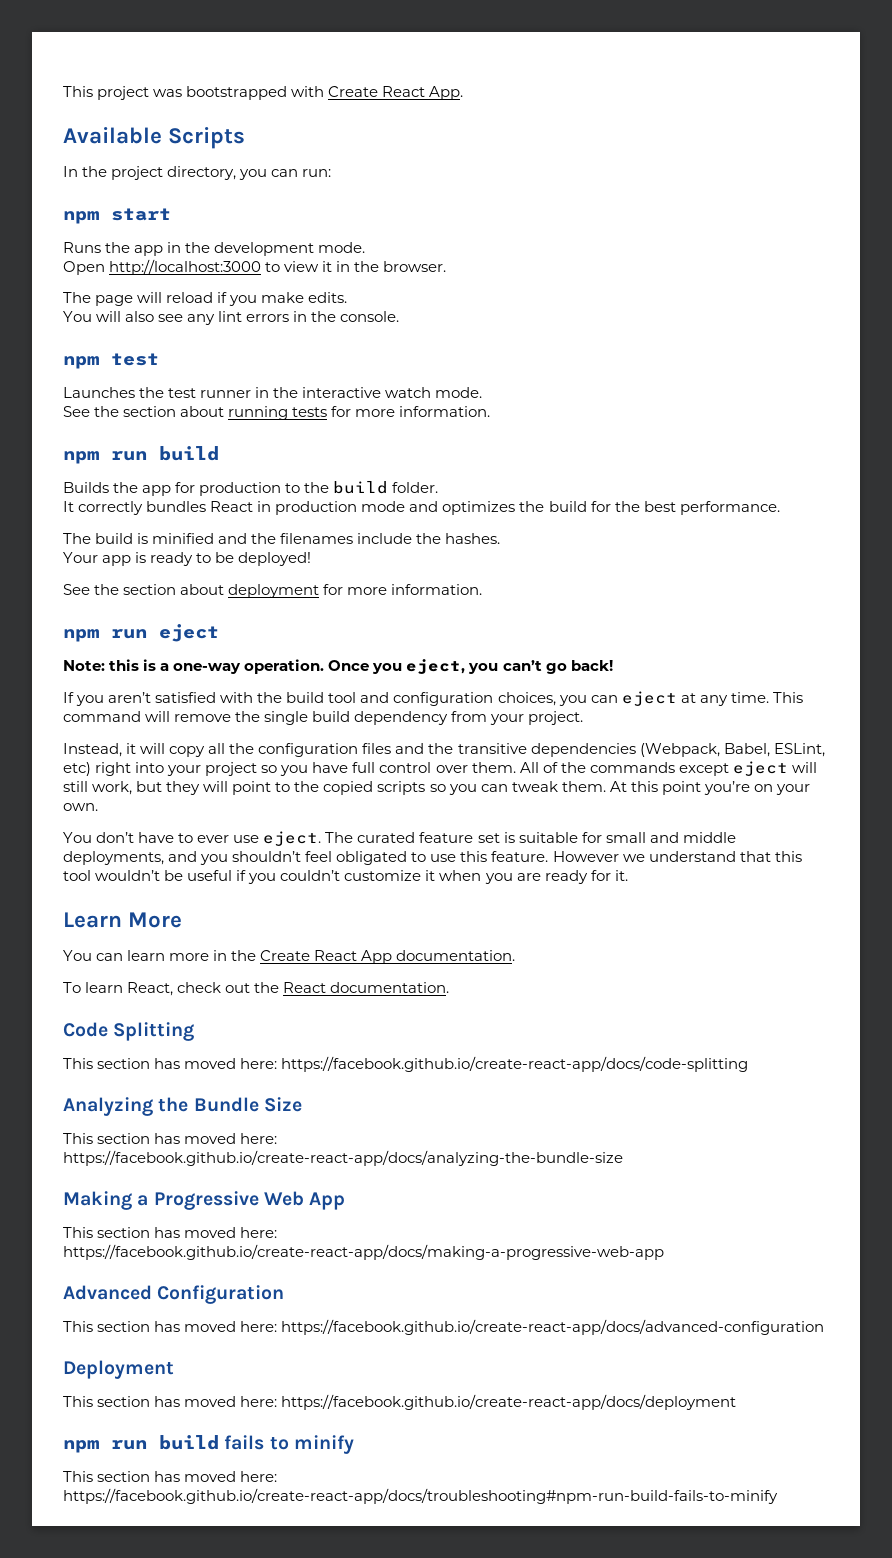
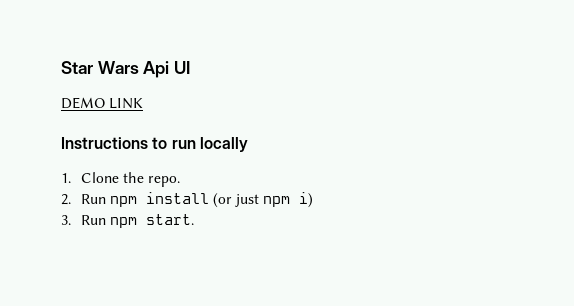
- This project was bootstrapped with Create React App.
- Available Scripts
- In the project directory, you can run:
- npm start
- Runs the app in the development mode.
- Open http://localhost:3000 to view it in the browser.
- The page will reload if you make edits.
- You will also see any lint errors in the console.
- npm test
- Launches the test runner in the interactive watch mode.
- See the section about running tests for more information.
- npm run build
- Builds the app for production to the build folder.
- It correctly bundles React in production mode and optimizes the build for the best performance.
- The build is minified and the filenames include the hashes.
- Your app is ready to be deployed!
- See the section about deployment for more information.
- npm run eject
- Note: this is a one-way operation. Once you eject, you can’t go back!
- If you aren’t satisfied with the build tool and configuration choices, you can eject at any time. This command will remove the single build dependency from your project.
- Instead, it will copy all the configuration files and the transitive dependencies (Webpack, Babel, ESLint, etc) right into your project so you have full control over them. All of the commands except eject will still work, but they will point to the copied scripts so you can tweak them. At this point you’re on your own.
- You don’t have to ever use eject. The curated feature set is suitable for small and middle deployments, and you shouldn’t feel obligated to use this feature. However we understand that this tool wouldn’t be useful if you couldn’t customize it when you are ready for it.
- Learn More
- You can learn more in the Create React App documentation.
- To learn React, check out the React documentation.
- Code Splitting
- This section has moved here: https://facebook.github.io/create-react-app/docs/code-splitting
- Analyzing the Bundle Size
- This section has moved here: https://facebook.github.io/create-react-app/docs/analyzing-the-bundle-size
- Making a Progressive Web App
- This section has moved here: https://facebook.github.io/create-react-app/docs/making-a-progressive-web-app
- Advanced Configuration
- This section has moved here: https://facebook.github.io/create-react-app/docs/advanced-configuration
- Deployment
- This section has moved here: https://facebook.github.io/create-react-app/docs/deployment
- npm run build fails to minify
- This section has moved here: https://facebook.github.io/create-react-app/docs/troubleshooting#npm-run-build-fails-to-minify
+ Star Wars Api UI
+ DEMO LINK
+ Instructions to run locally
+ 1. Clone the repo.
+ 2. Run npm install (or just npm i)
+ 3. Run npm start.

